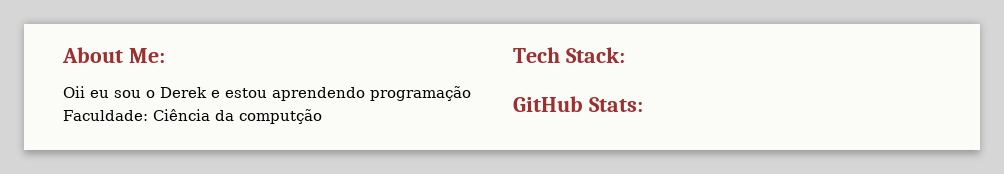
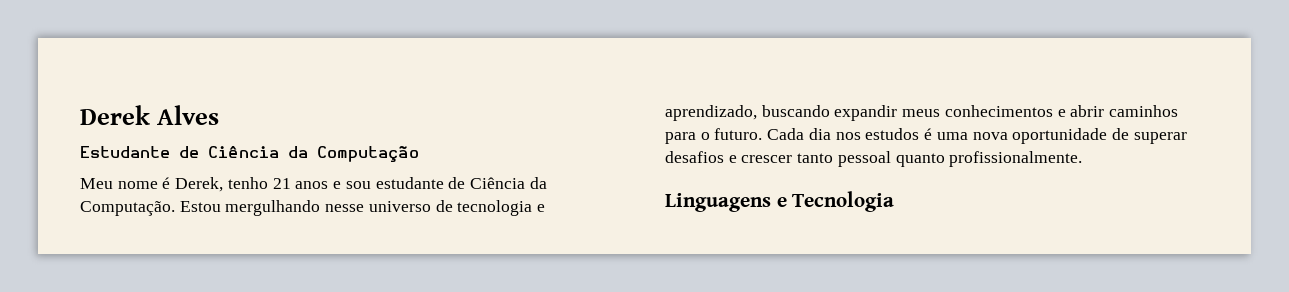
- About Me:
- Oii eu sou o Derek e estou aprendendo programação
- Faculdade: Ciência da computção
- Tech Stack:
- GitHub Stats:
+ Derek Alves
+ Estudante de Ciência da Computação
+ Meu nome é Derek, tenho 21 anos e sou estudante de Ciência da Computação. Estou mergulhando nesse universo de tecnologia e aprendizado, buscando expandir meus conhecimentos e abrir caminhos para o futuro. Cada dia nos estudos é uma nova oportunidade de superar desafios e crescer tanto pessoal quanto profissionalmente.
+ Linguagens e Tecnologia

